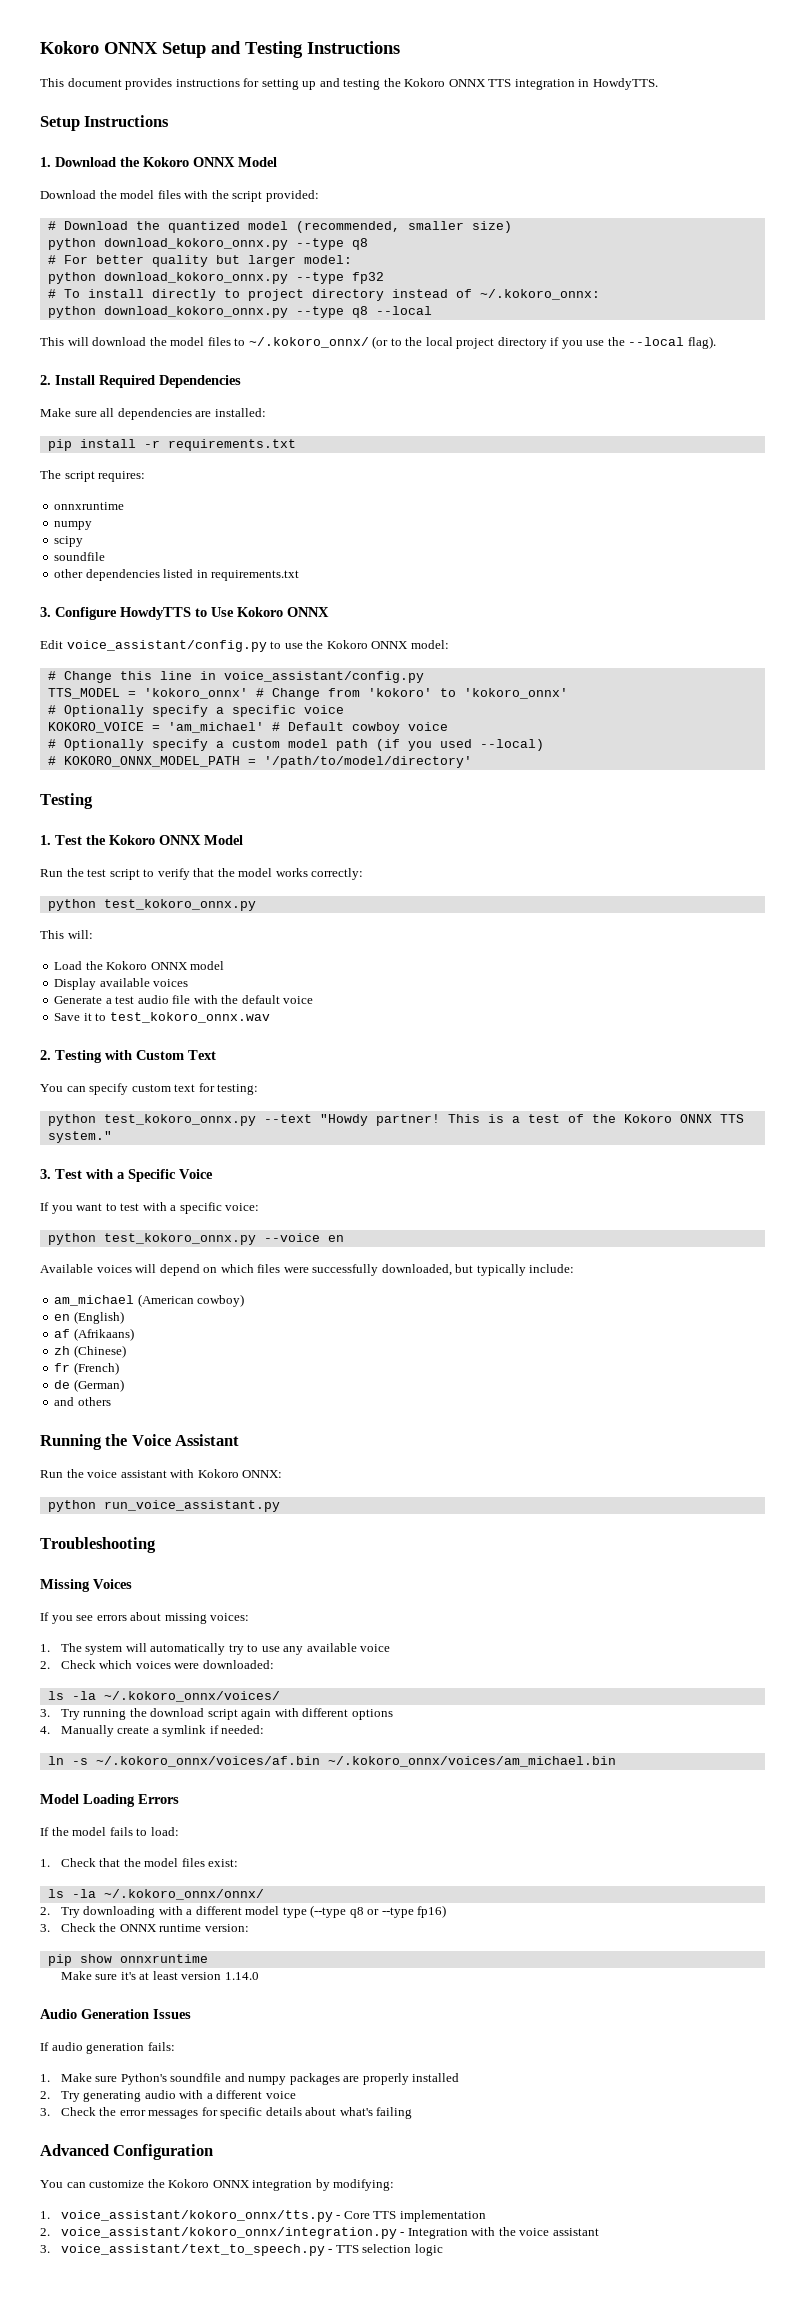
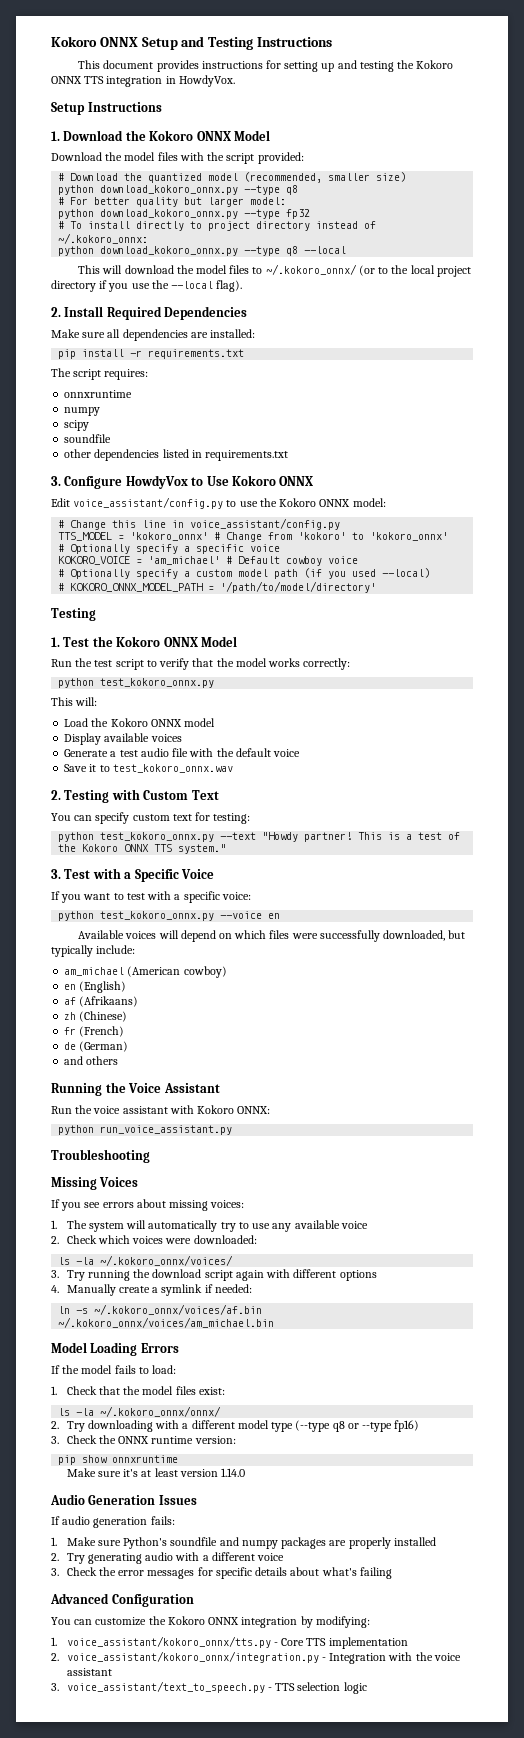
- This document provides instructions for setting up and testing the Kokoro ONNX TTS integration in HowdyTTS.
+ This document provides instructions for setting up and testing the Kokoro ONNX TTS integration in HowdyVox.
- 3. Configure HowdyTTS to Use Kokoro ONNX
+ 3. Configure HowdyVox to Use Kokoro ONNX

